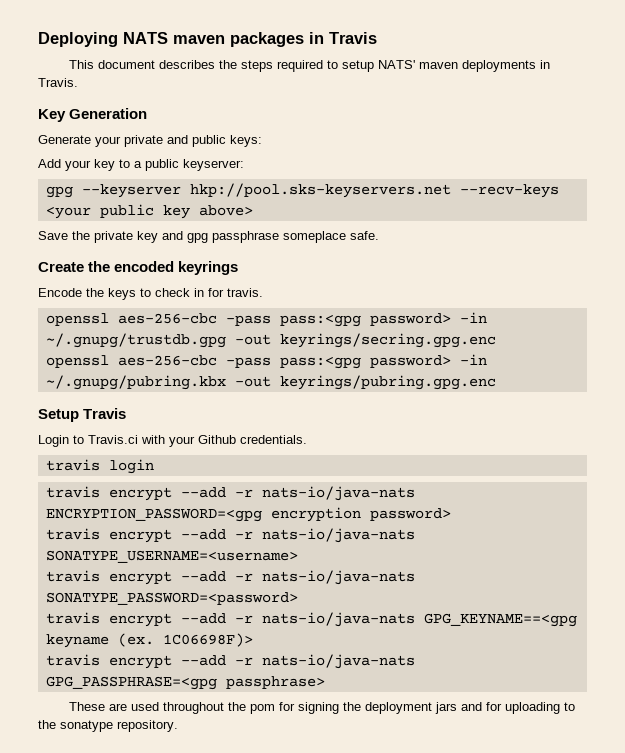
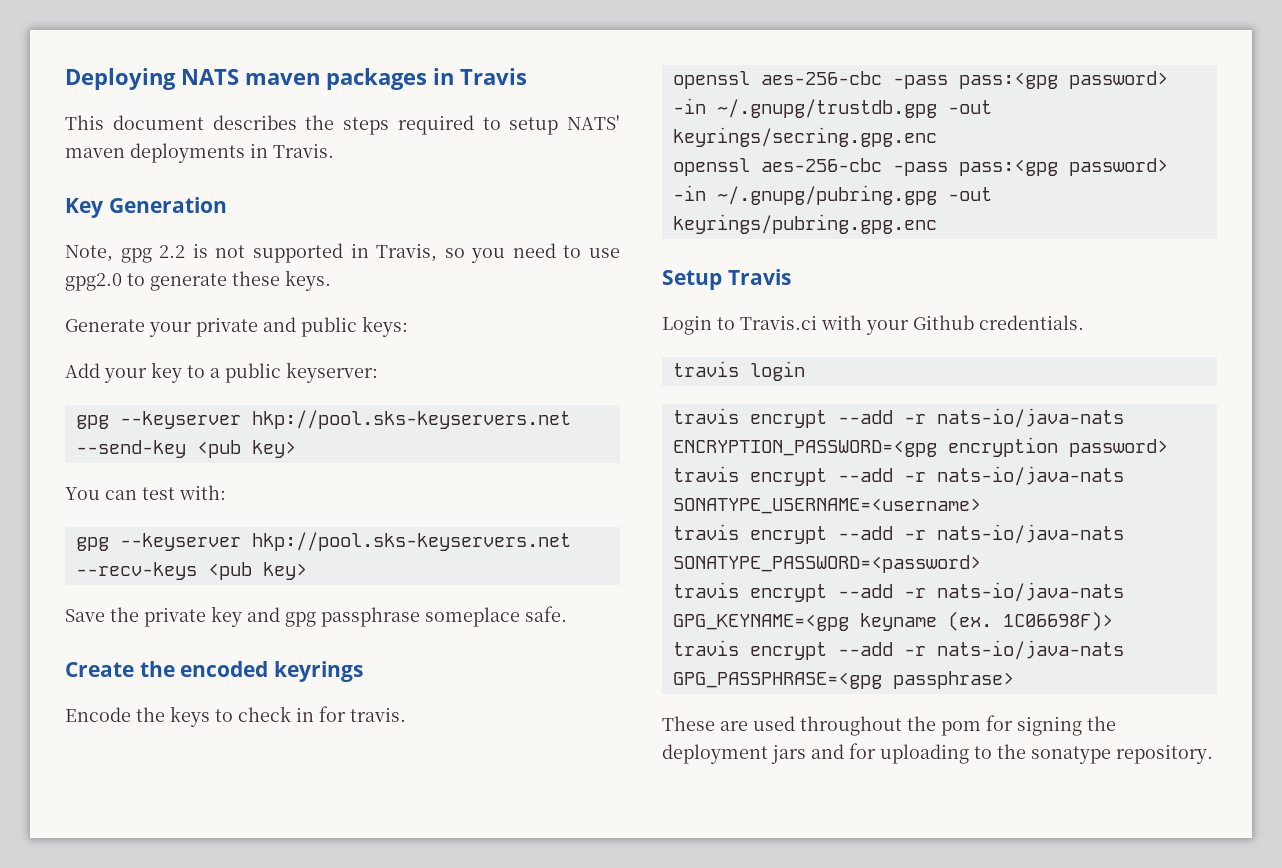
+ Note, gpg 2.2 is not supported in Travis, so you need to use gpg2.0 to generate these keys.
+ gpg --keyserver hkp://pool.sks-keyservers.net --send-key <pub key>
+ You can test with:
- gpg --keyserver hkp://pool.sks-keyservers.net --recv-keys <your public key above>
+ gpg --keyserver hkp://pool.sks-keyservers.net --recv-keys <pub key>
- openssl aes-256-cbc -pass pass:<gpg password> -in ~/.gnupg/pubring.kbx -out keyrings/pubring.gpg.enc
+ openssl aes-256-cbc -pass pass:<gpg password> -in ~/.gnupg/pubring.gpg -out keyrings/pubring.gpg.enc
- travis encrypt --add -r nats-io/java-nats GPG_KEYNAME==<gpg keyname (ex.
+ travis encrypt --add -r nats-io/java-nats GPG_KEYNAME=<gpg keyname (ex.

